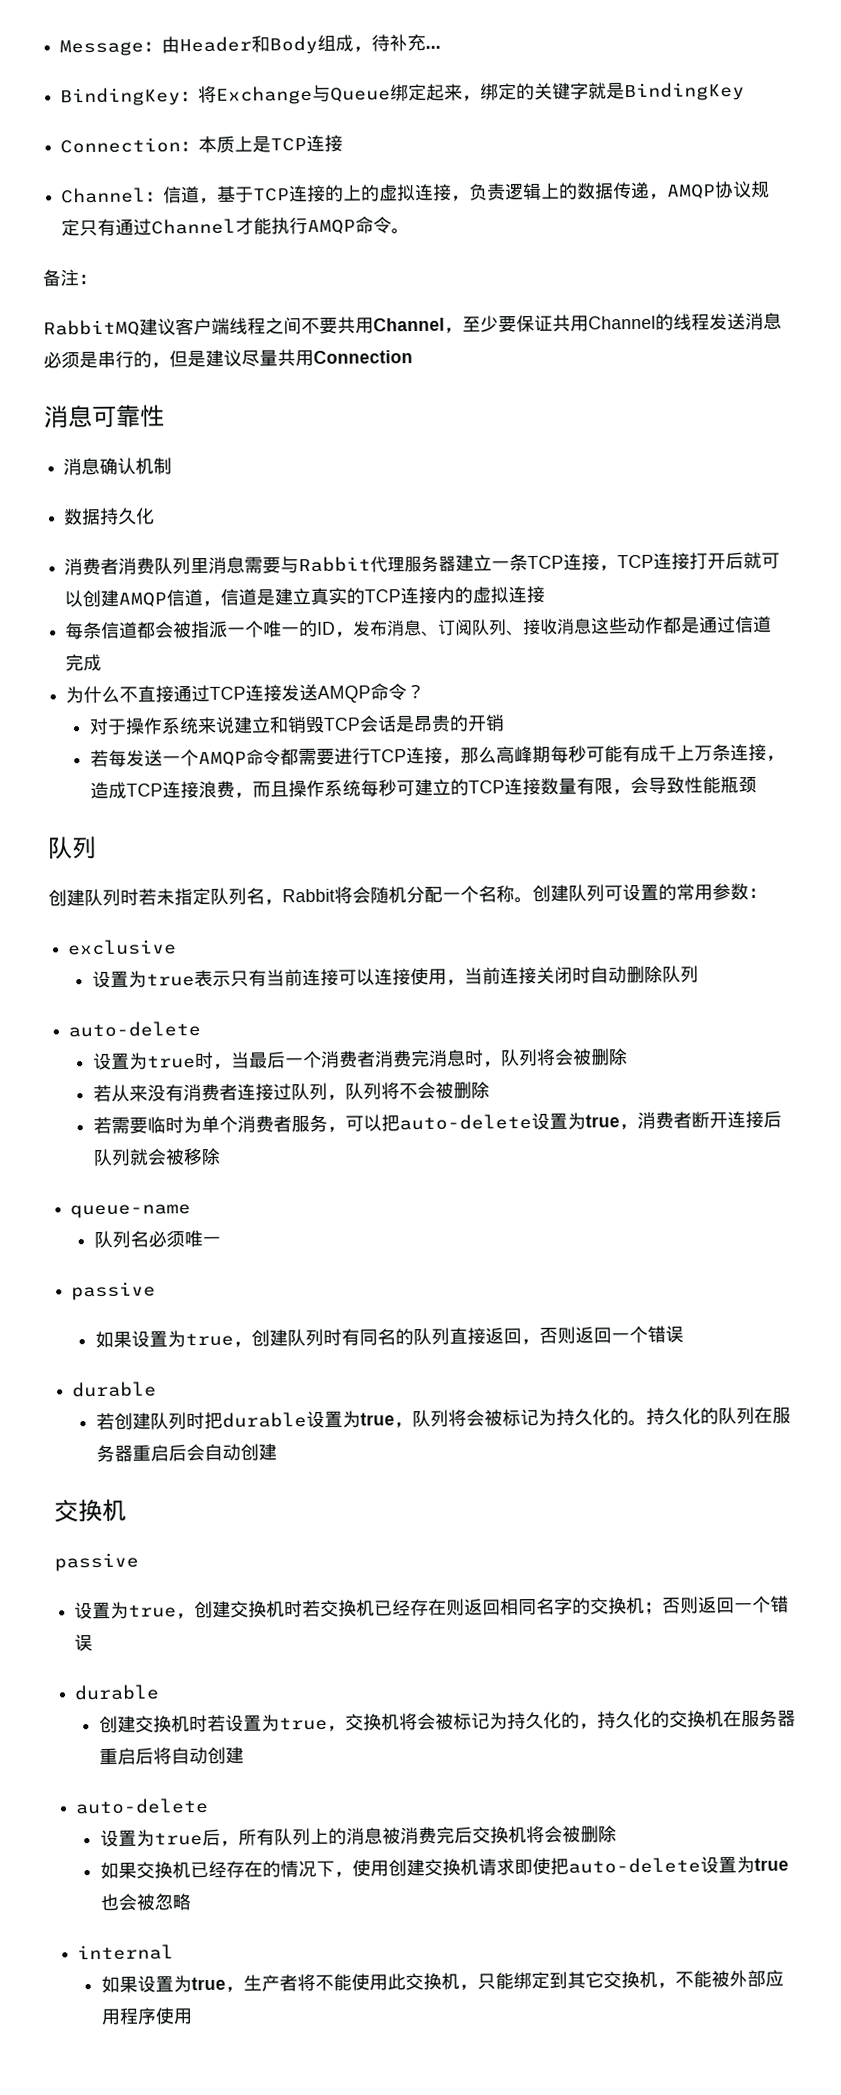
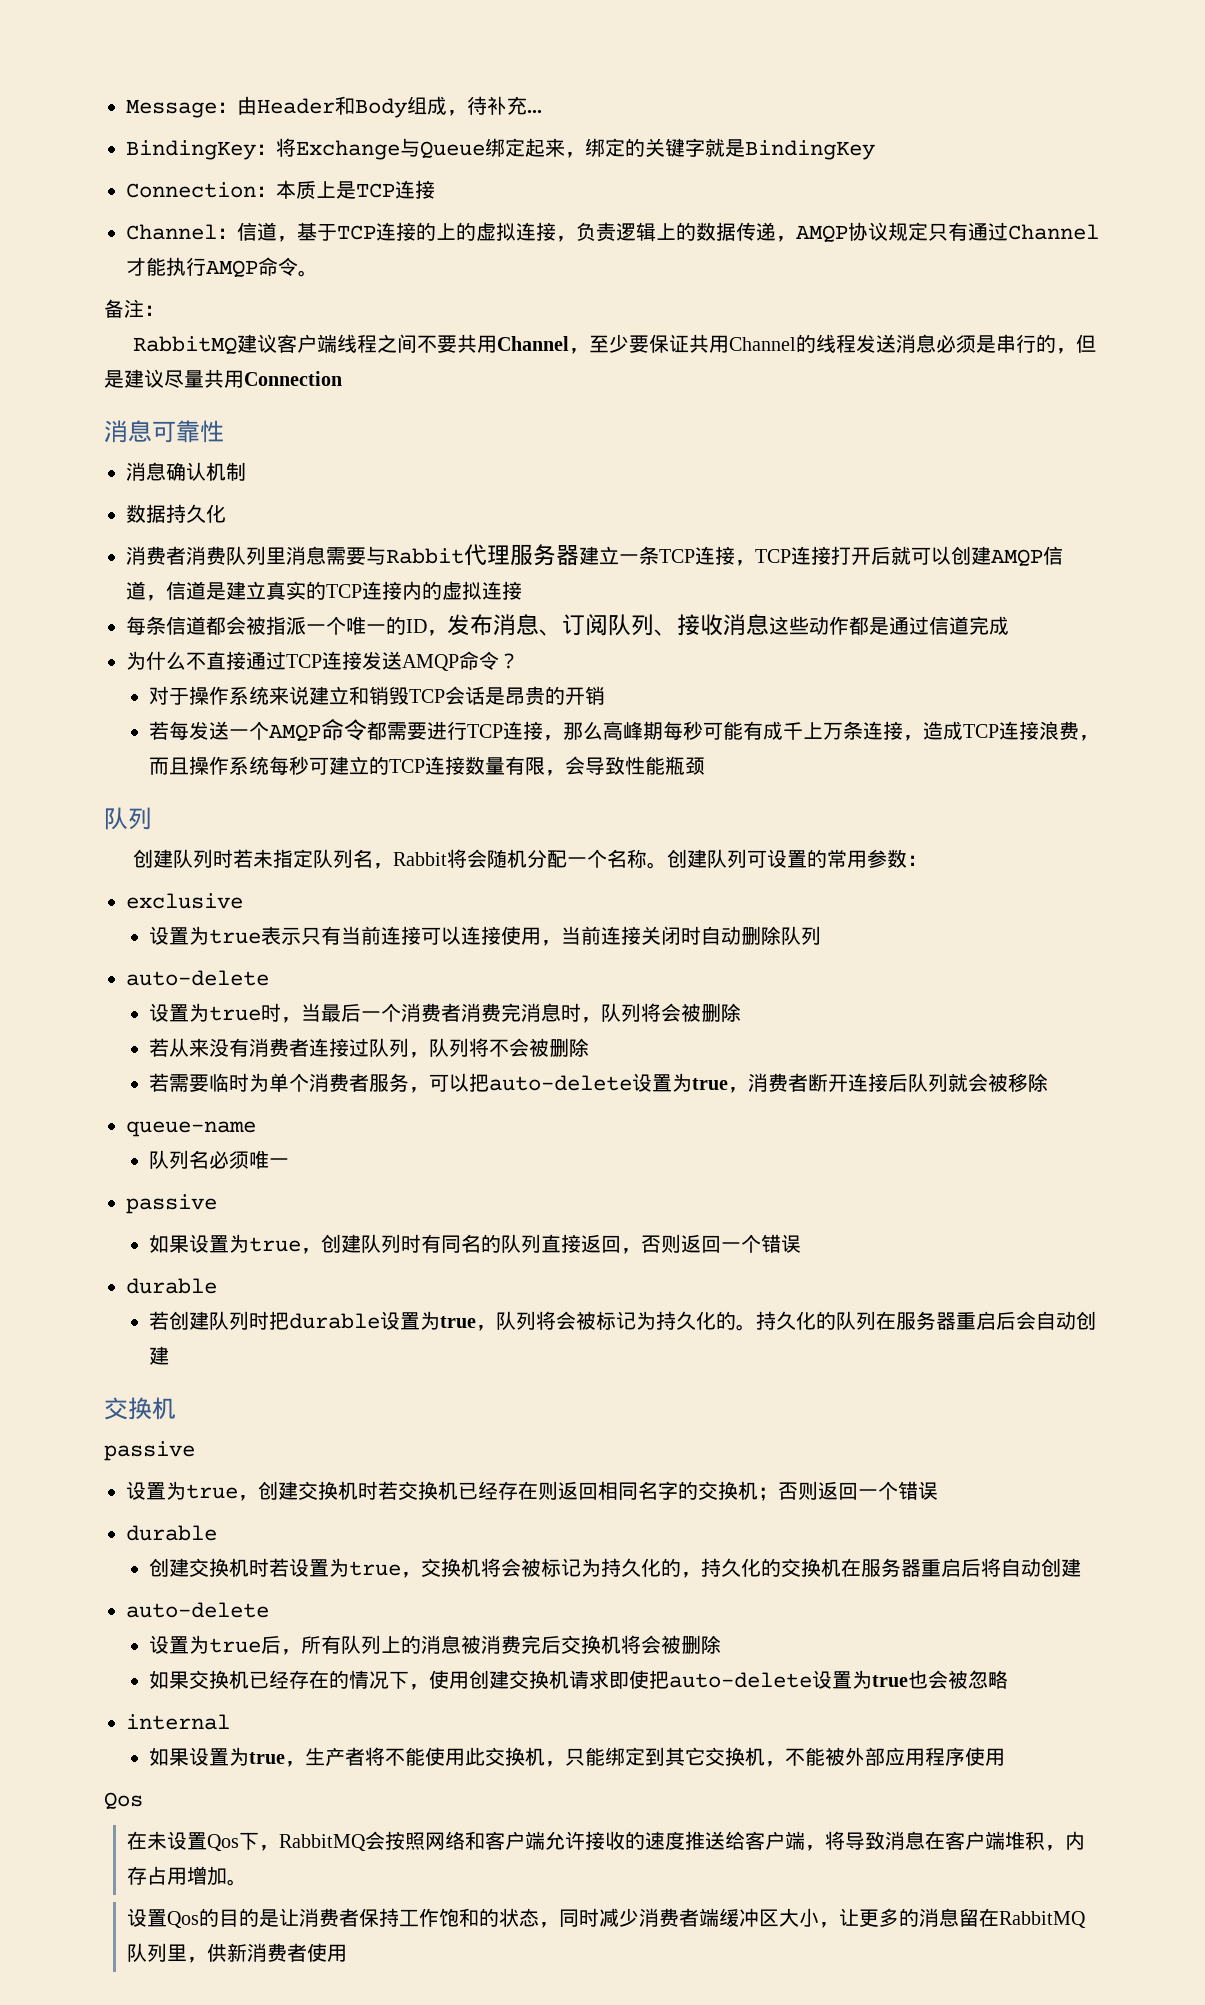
  如果设置为true，生产者将不能使用此交换机，只能绑定到其它交换机，不能被外部应用程序使用
+ Qos
+ 在未设置Qos下，RabbitMQ会按照网络和客户端允许接收的速度推送给客户端，将导致消息在客户端堆积，内存占用增加。
+ 设置Qos的目的是让消费者保持工作饱和的状态，同时减少消费者端缓冲区大小，让更多的消息留在RabbitMQ队列里，供新消费者使用

